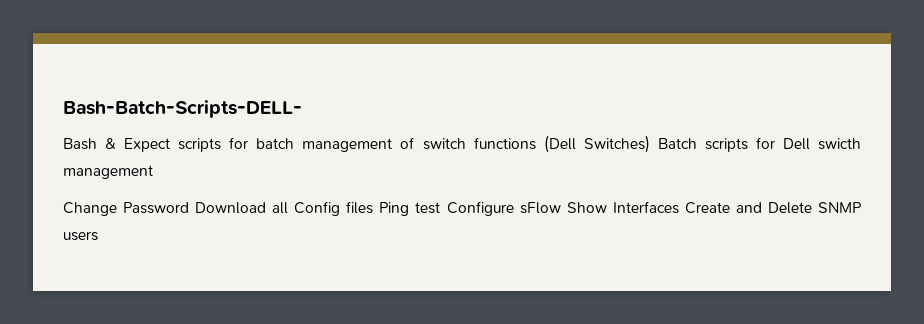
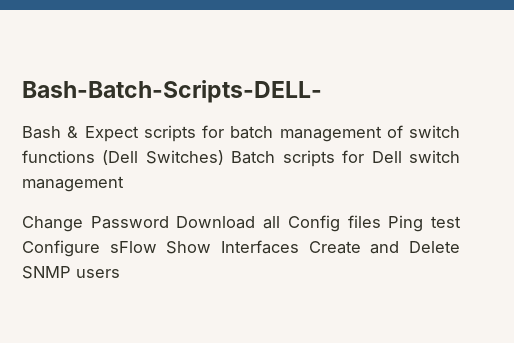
- Bash & Expect scripts for batch management of switch functions (Dell Switches) Batch scripts for Dell swicth management
+ Bash & Expect scripts for batch management of switch functions (Dell Switches) Batch scripts for Dell switch management

